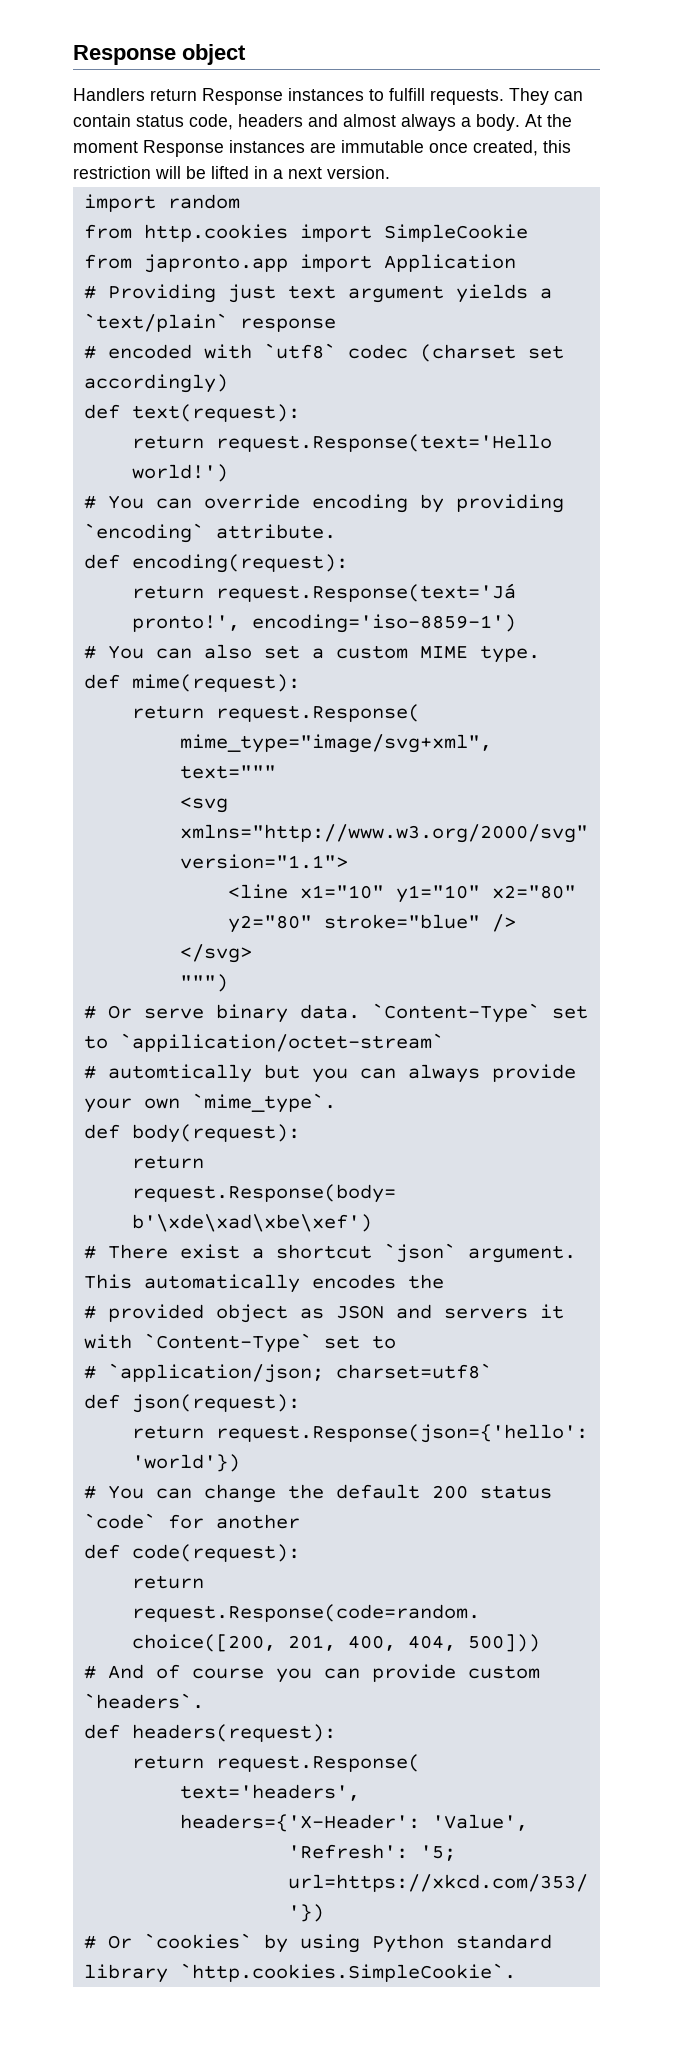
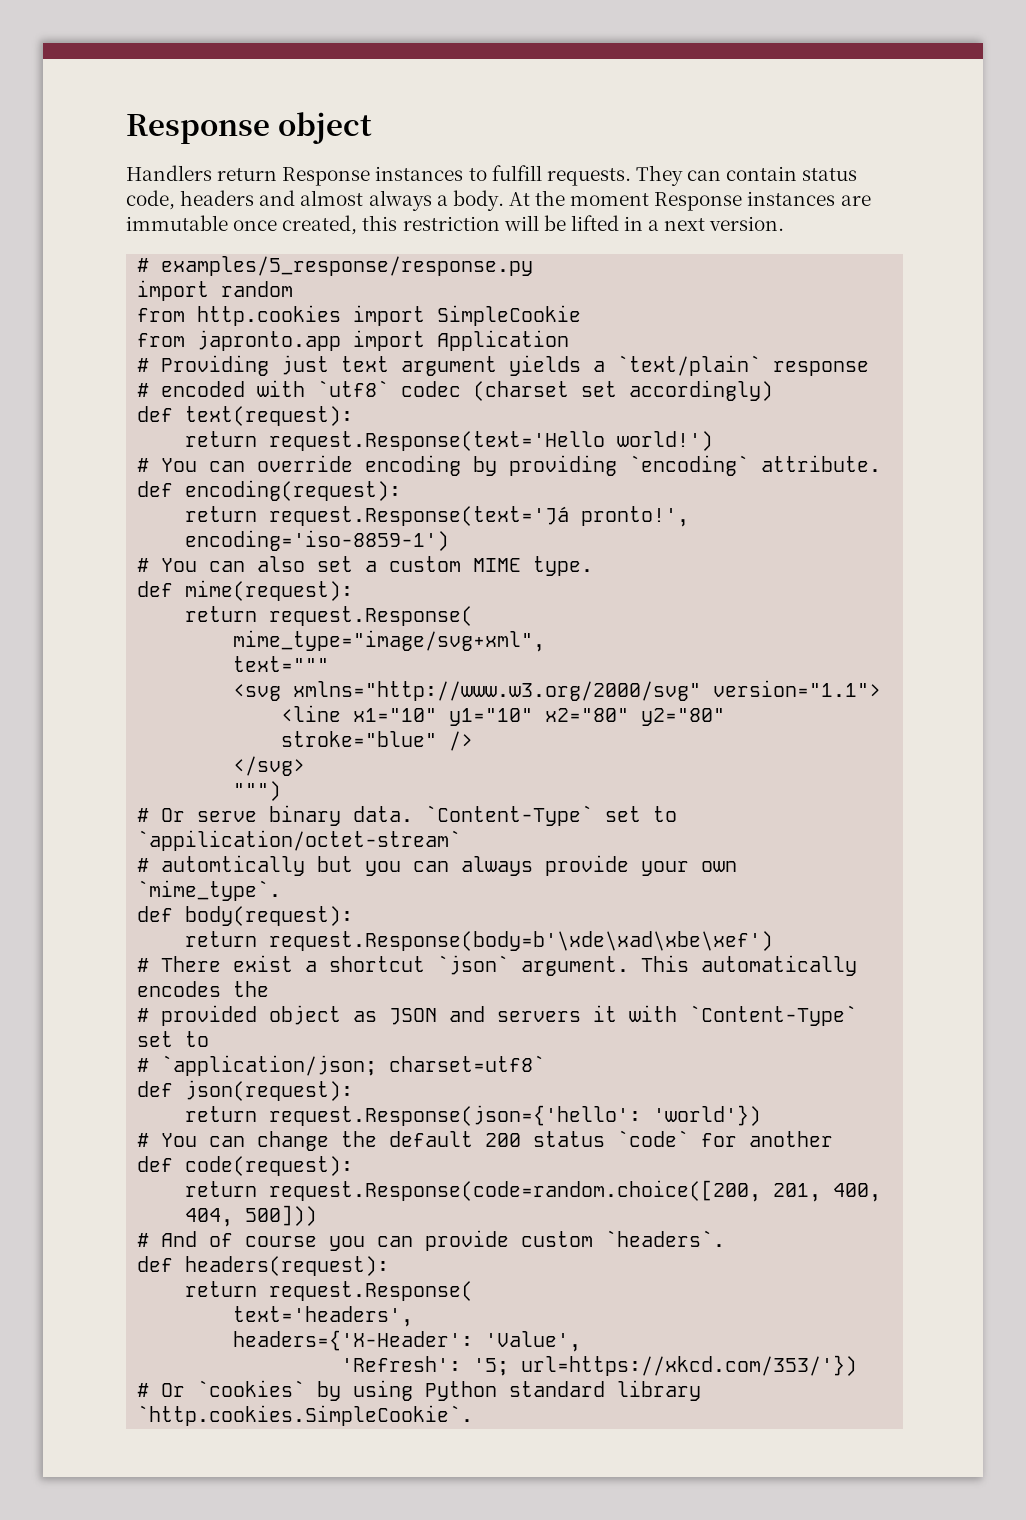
+ # examples/5_response/response.py

